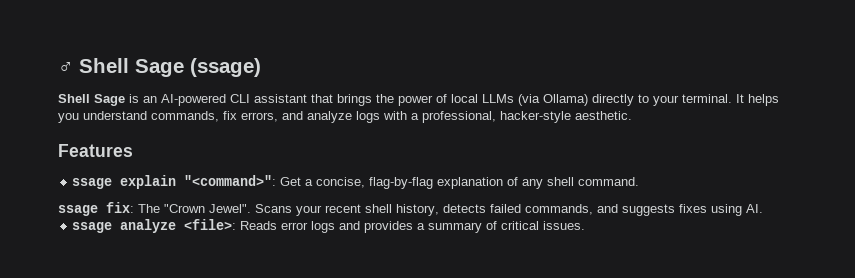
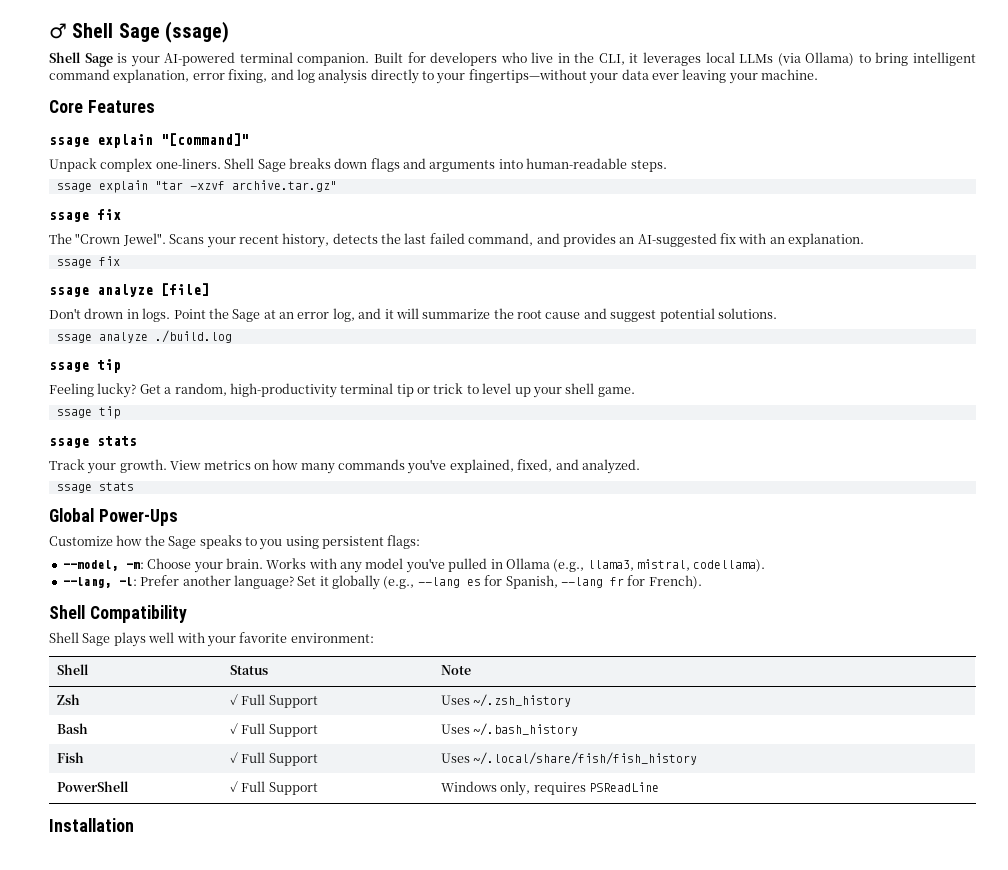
- Shell Sage is an AI-powered CLI assistant that brings the power of local LLMs (via Ollama) directly to your terminal. It helps you understand commands, fix errors, and analyze logs with a professional, hacker-style aesthetic.
- Features
- ssage explain "<command>": Get a concise, flag-by-flag explanation of any shell command.
- ssage fix: The "Crown Jewel".
+ Shell Sage is your AI-powered terminal companion. Built for developers who live in the CLI, it leverages local LLMs (via Ollama) to bring intelligent command explanation, error fixing, and log analysis directly to your fingertips—without your data ever leaving your machine.
+ Core Features
+ ssage explain "[command]"
+ Unpack complex one-liners. Shell Sage breaks down flags and arguments into human-readable steps.
+ ssage explain "tar -xzvf archive.tar.gz"
+ ssage fix
+ The "Crown Jewel".
- Scans your recent shell history, detects failed commands, and suggests fixes using AI.
- ssage analyze <file>: Reads error logs and provides a summary of critical issues.
+ Scans your recent history, detects the last failed command, and provides an AI-suggested fix with an explanation.
+ ssage fix
+ ssage analyze [file]
+ Don't drown in logs. Point the Sage at an error log, and it will summarize the root cause and suggest potential solutions.
+ ssage analyze ./build.log
+ ssage tip
+ Feeling lucky? Get a random, high-productivity terminal tip or trick to level up your shell game.
+ ssage tip
+ ssage stats
+ Track your growth. View metrics on how many commands you've explained, fixed, and analyzed.
+ ssage stats
+ Global Power-Ups
+ Customize how the Sage speaks to you using persistent flags:
+ --model, -m: Choose your brain. Works with any model you've pulled in Ollama (e.g., llama3, mistral, codellama).
+ --lang, -l: Prefer another language? Set it globally (e.g., --lang es for Spanish, --lang fr for French).
+ Shell Compatibility
+ Shell Sage plays well with your favorite environment:
+ Shell | Status | Note
+ Zsh | ✓ Full Support | Uses ~/.zsh_history
+ Bash | ✓ Full Support | Uses ~/.bash_history
+ Fish | ✓ Full Support | Uses ~/.local/share/fish/fish_history
+ PowerShell | ✓ Full Support | Windows only, requires PSReadLine
+ Installation

